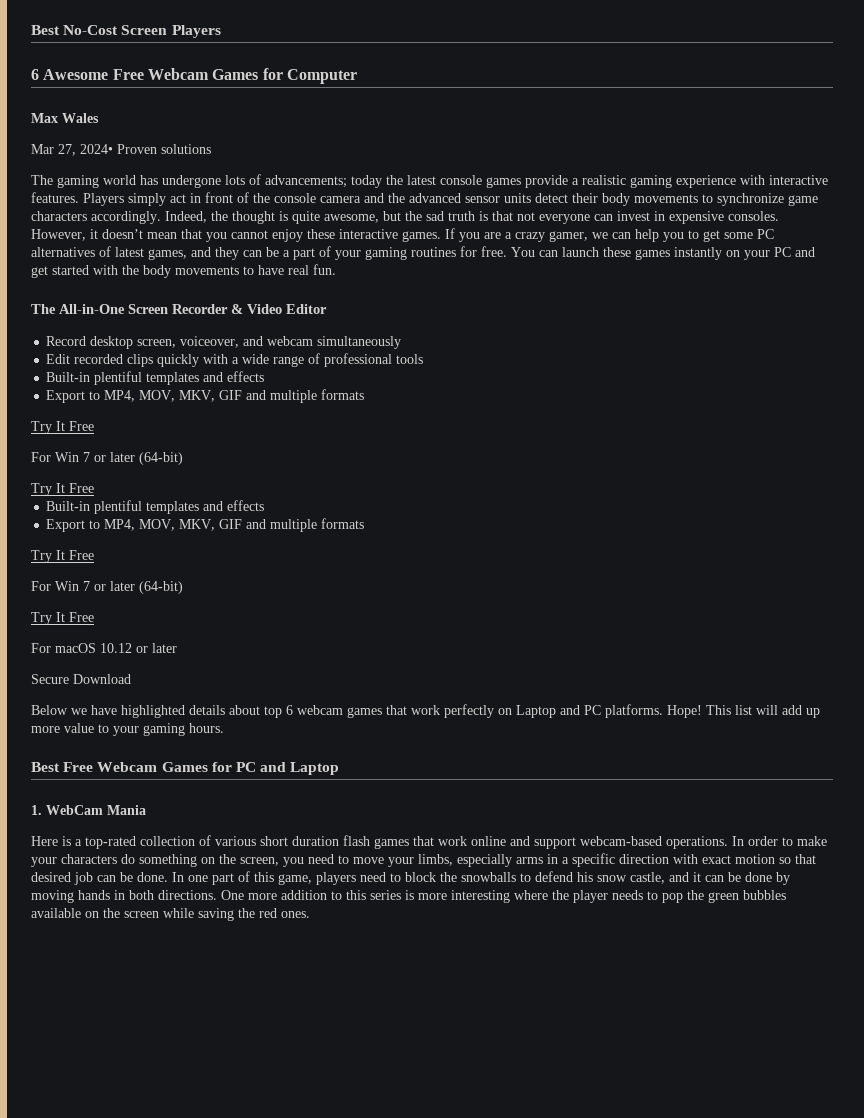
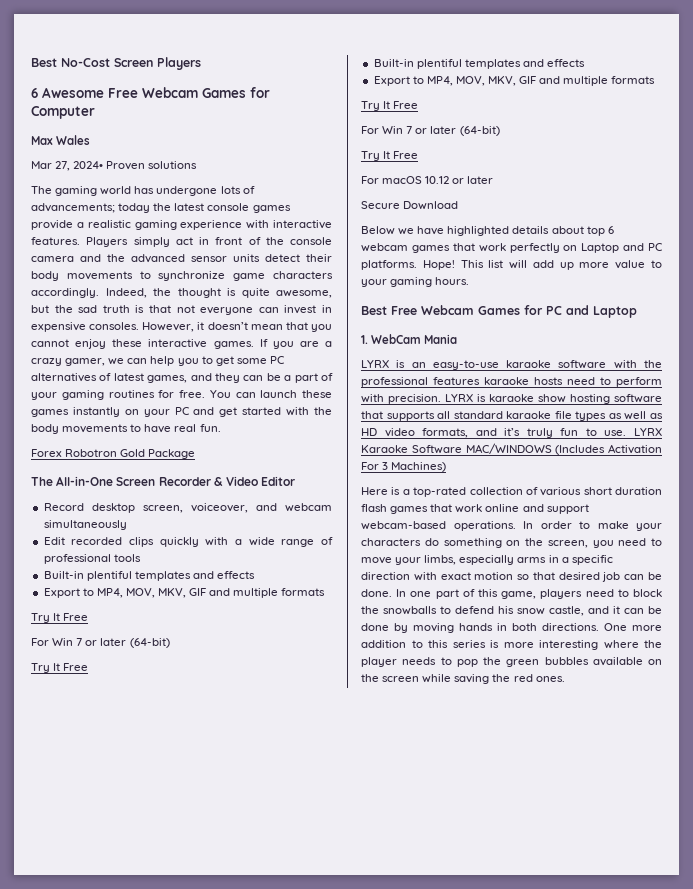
+ Forex Robotron Gold Package
+ LYRX is an easy-to-use karaoke software with the professional features karaoke hosts need to perform with precision. LYRX is karaoke show hosting software that supports all standard karaoke file types as well as HD video formats, and it’s truly fun to use. LYRX Karaoke Software MAC/WINDOWS (Includes Activation For 3 Machines)

